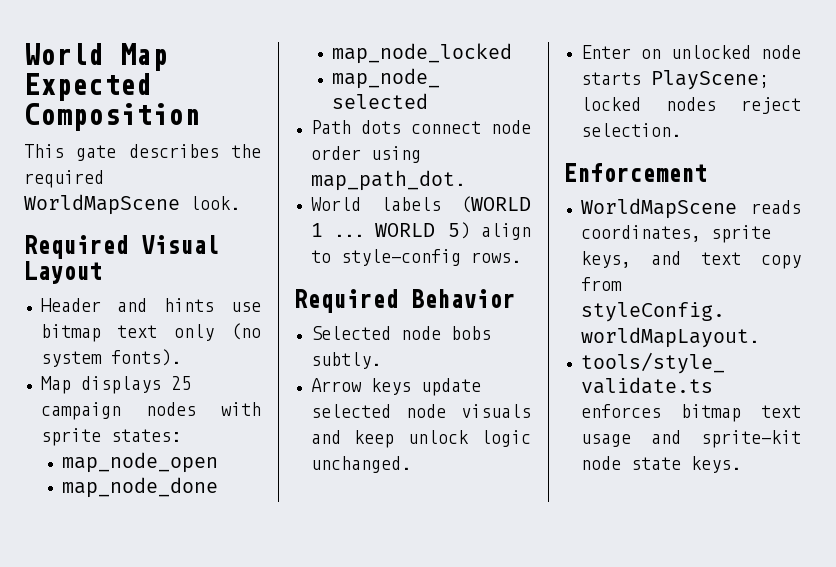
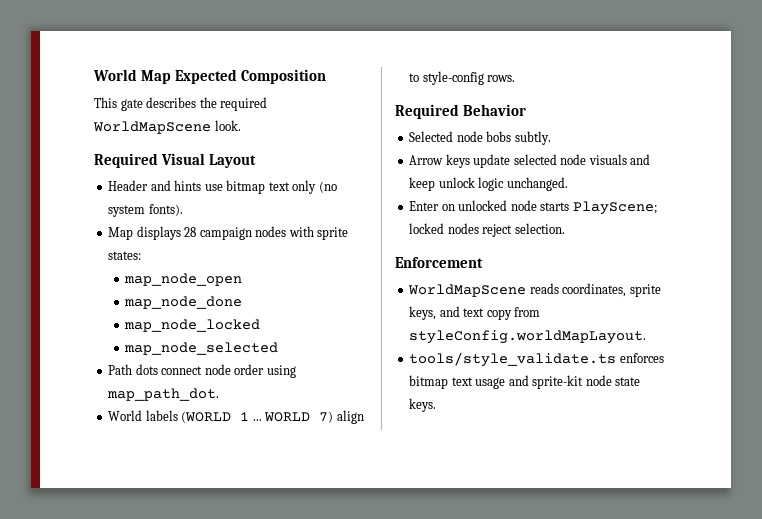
- Map displays 25 campaign nodes with sprite states:
+ Map displays 28 campaign nodes with sprite states:
- WORLD 5) align to style-config rows.
+ WORLD 7) align to style-config rows.

